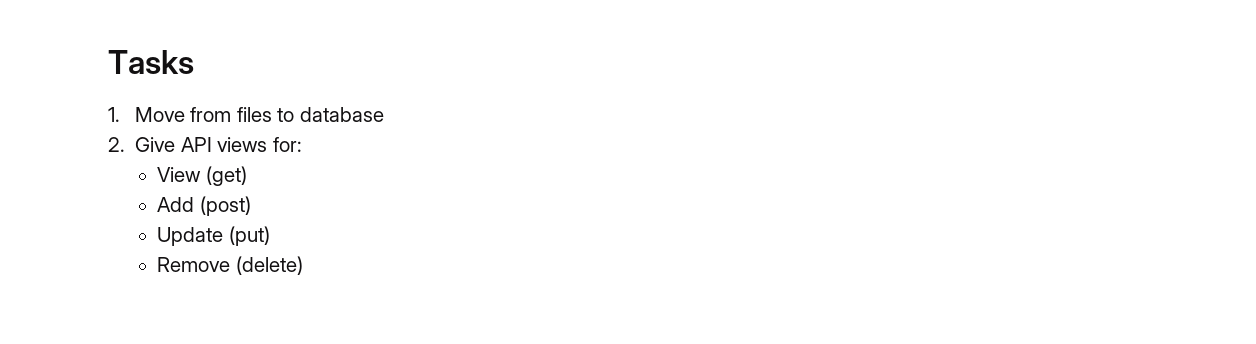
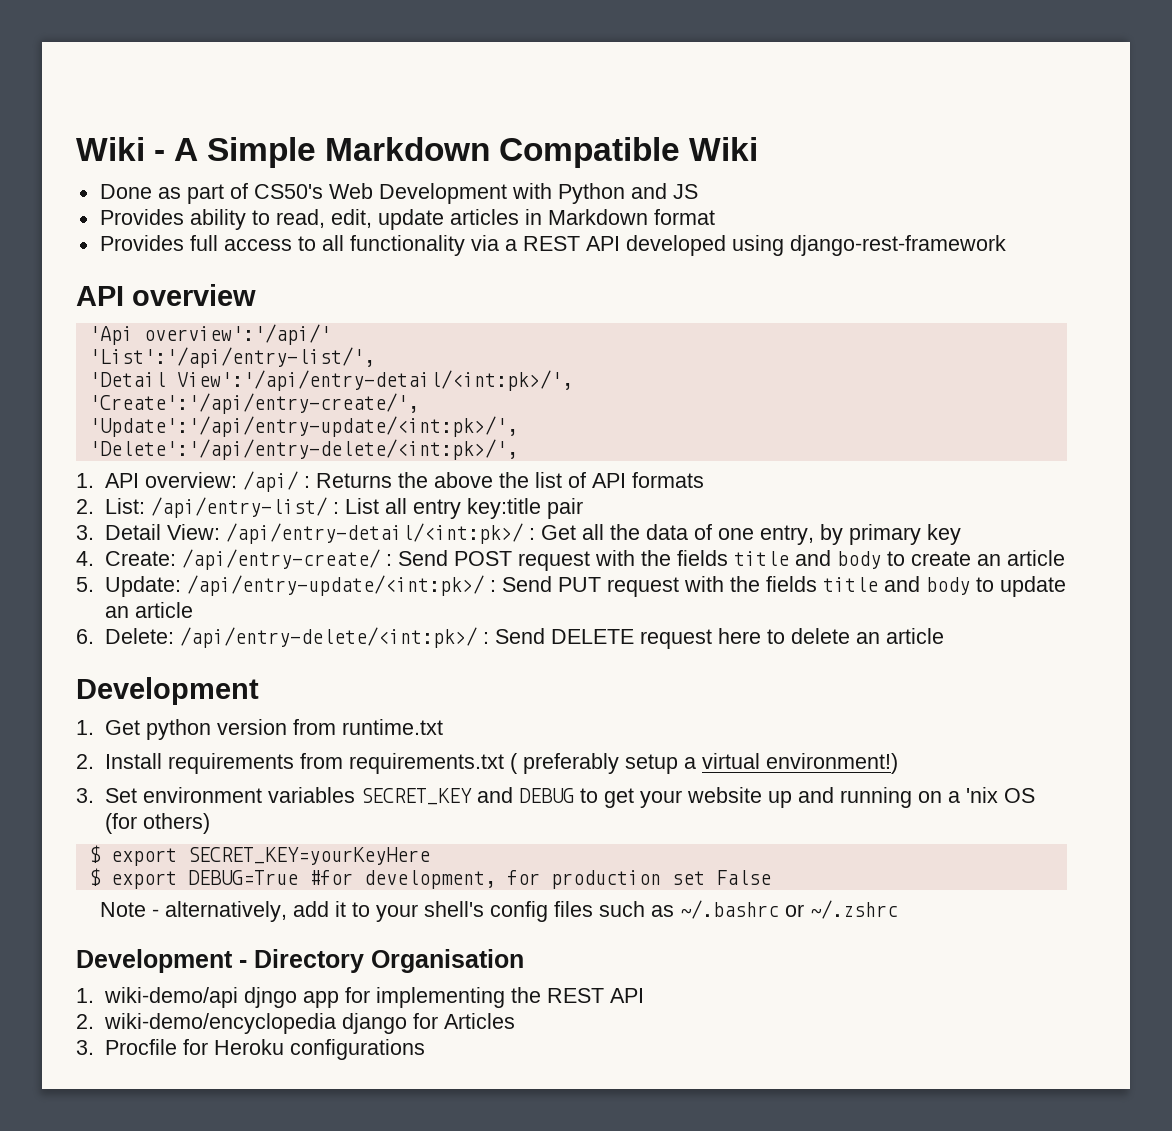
- Tasks
- 1. Move from files to database
- 2. Give API views for:
- View (get)
- Add (post)
- Update (put)
- Remove (delete)
+ Wiki - A Simple Markdown Compatible Wiki
+ Done as part of CS50's Web Development with Python and JS
+ Provides ability to read, edit, update articles in Markdown format
+ Provides full access to all functionality via a REST API developed using django-rest-framework
+ API overview
+ 'Api overview':'/api/'
+ 'List':'/api/entry-list/',
+ 'Detail View':'/api/entry-detail/<int:pk>/',
+ 'Create':'/api/entry-create/',
+ 'Update':'/api/entry-update/<int:pk>/',
+ 'Delete':'/api/entry-delete/<int:pk>/',
+ 1. API overview: /api/ : Returns the above the list of API formats
+ 2. List: /api/entry-list/ : List all entry key:title pair
+ 3. Detail View: /api/entry-detail/<int:pk>/ : Get all the data of one entry, by primary key
+ 4. Create: /api/entry-create/ : Send POST request with the fields title and body to create an article
+ 5. Update: /api/entry-update/<int:pk>/ : Send PUT request with the fields title and body to update an article
+ 6. Delete: /api/entry-delete/<int:pk>/ : Send DELETE request here to delete an article
+ Development
+ 1. Get python version from runtime.txt
+ 2. Install requirements from requirements.txt ( preferably setup a virtual environment!)
+ 3. Set environment variables SECRET_KEY and DEBUG to get your website up and running on a 'nix OS (for others)
+ $ export SECRET_KEY=yourKeyHere
+ $ export DEBUG=True #for development, for production set False
+ Note - alternatively, add it to your shell's config files such as ~/.bashrc or ~/.zshrc
+ Development - Directory Organisation
+ 1. wiki-demo/api djngo app for implementing the REST API
+ 2. wiki-demo/encyclopedia django for Articles
+ 3. Procfile for Heroku configurations

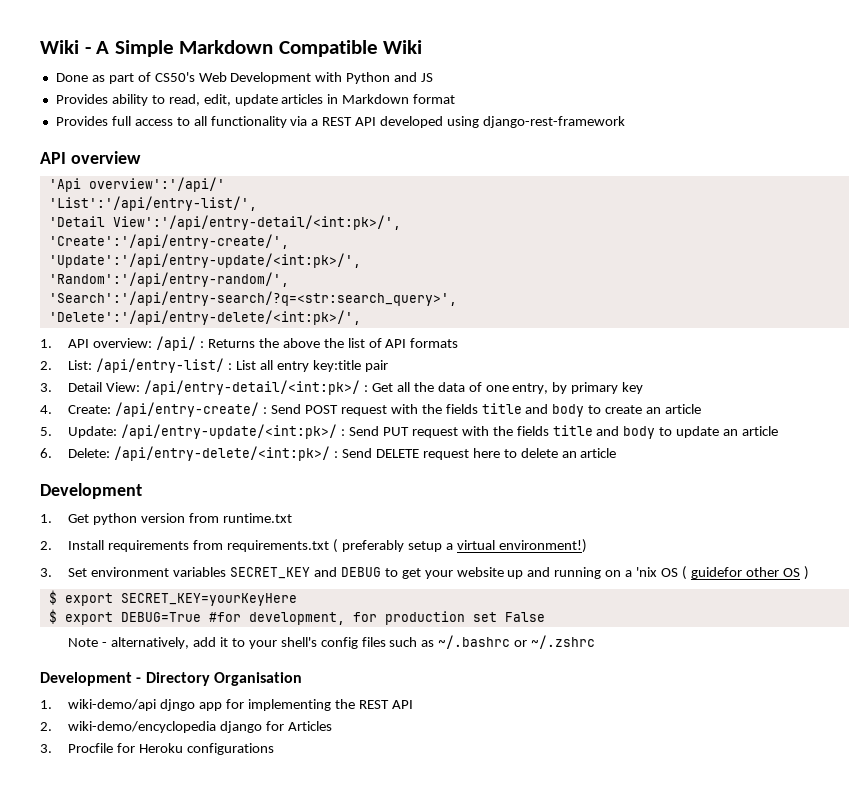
+ 'Random':'/api/entry-random/',
+ 'Search':'/api/entry-search/?q=<str:search_query>',
- 3. Set environment variables SECRET_KEY and DEBUG to get your website up and running on a 'nix OS (for others)
+ 3. Set environment variables SECRET_KEY and DEBUG to get your website up and running on a 'nix OS ( guidefor other OS )

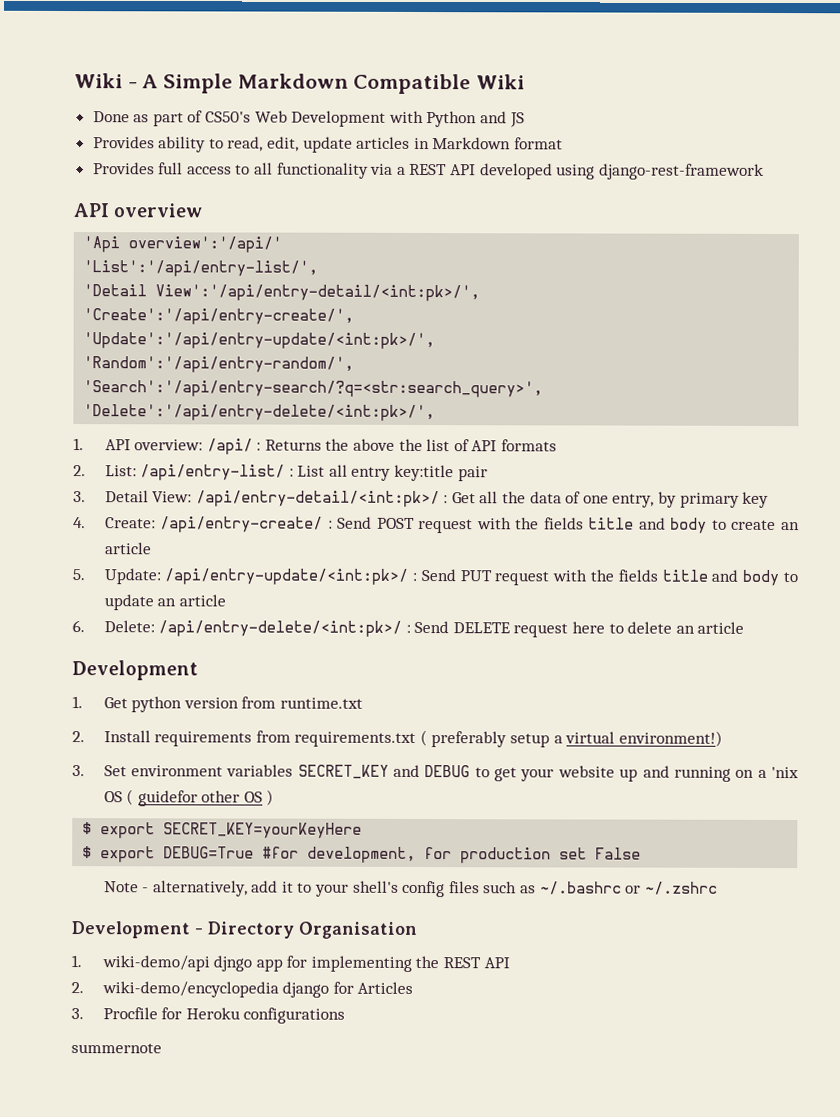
+ summernote

